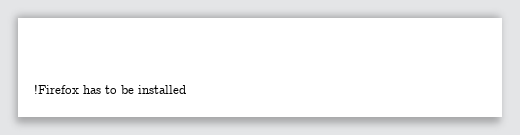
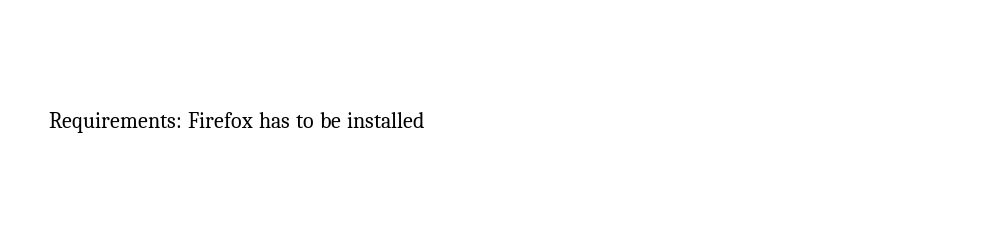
- !Firefox has to be installed
+ Requirements: Firefox has to be installed

